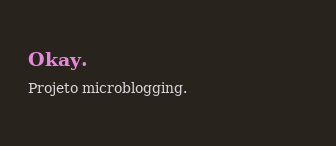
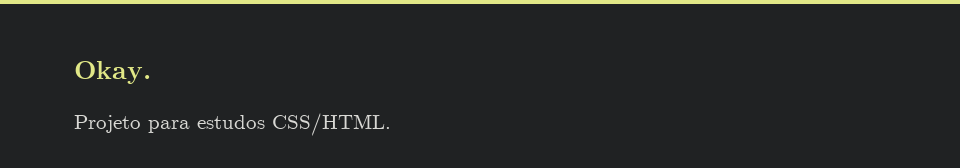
- Projeto microblogging.
+ Projeto para estudos CSS/HTML.

